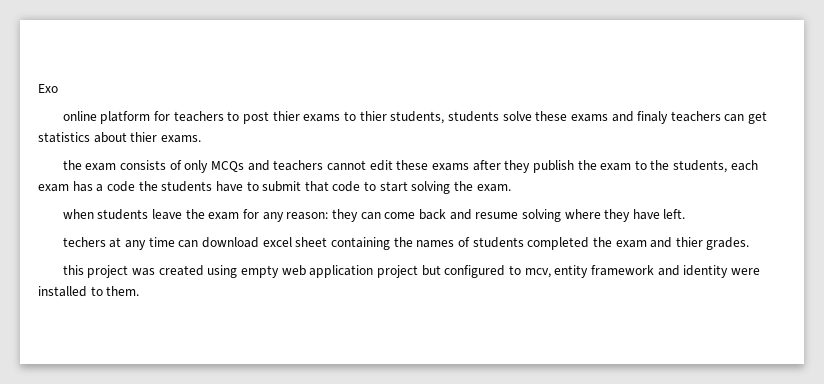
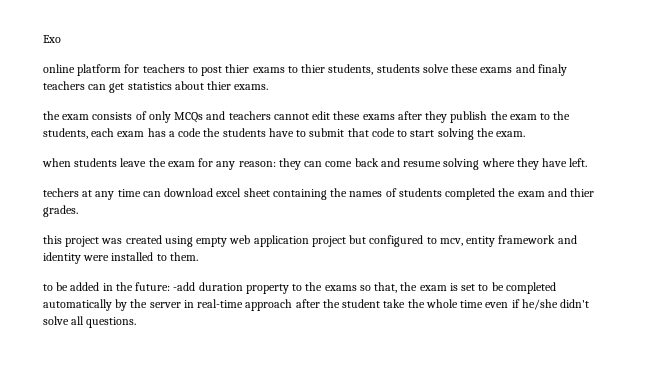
+ to be added in the future: -add duration property to the exams so that, the exam is set to be completed automatically by the server in real-time approach after the student take the whole time even if he/she didn't solve all questions.

